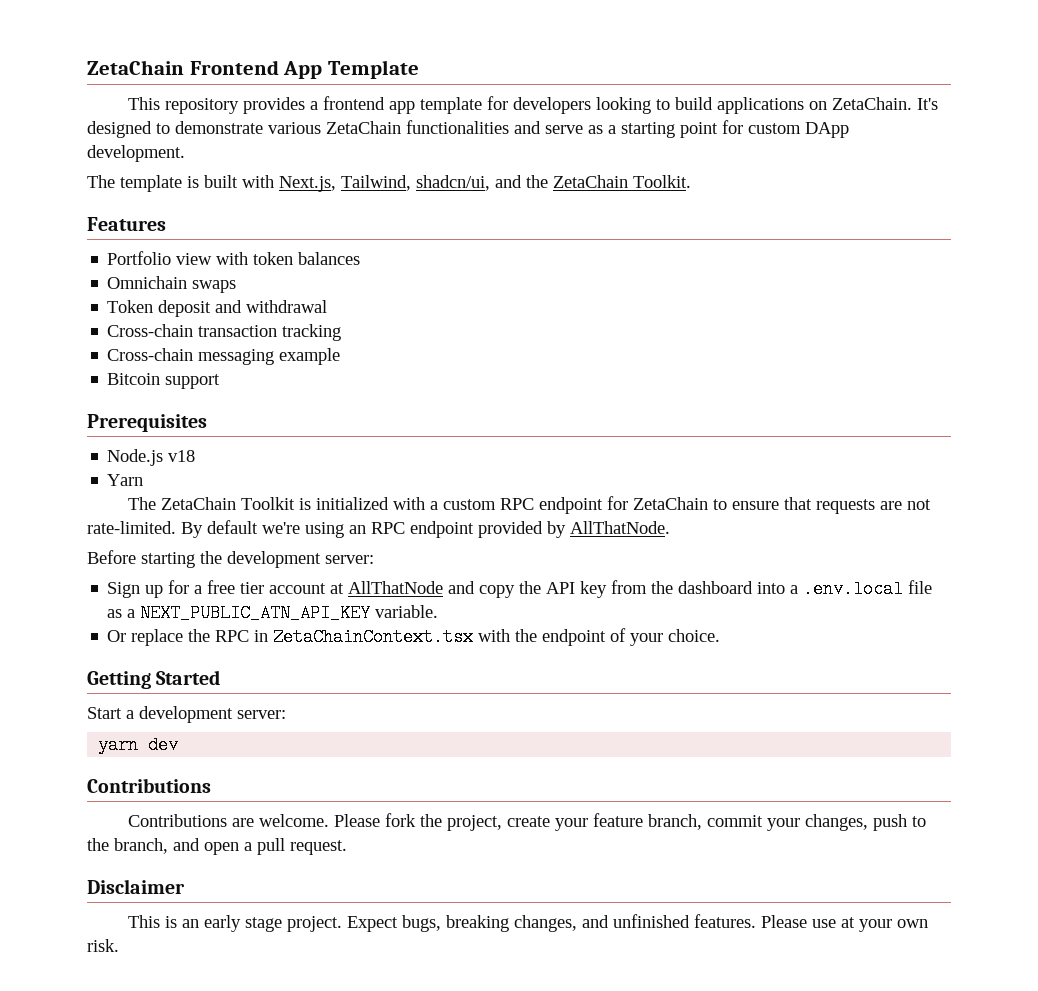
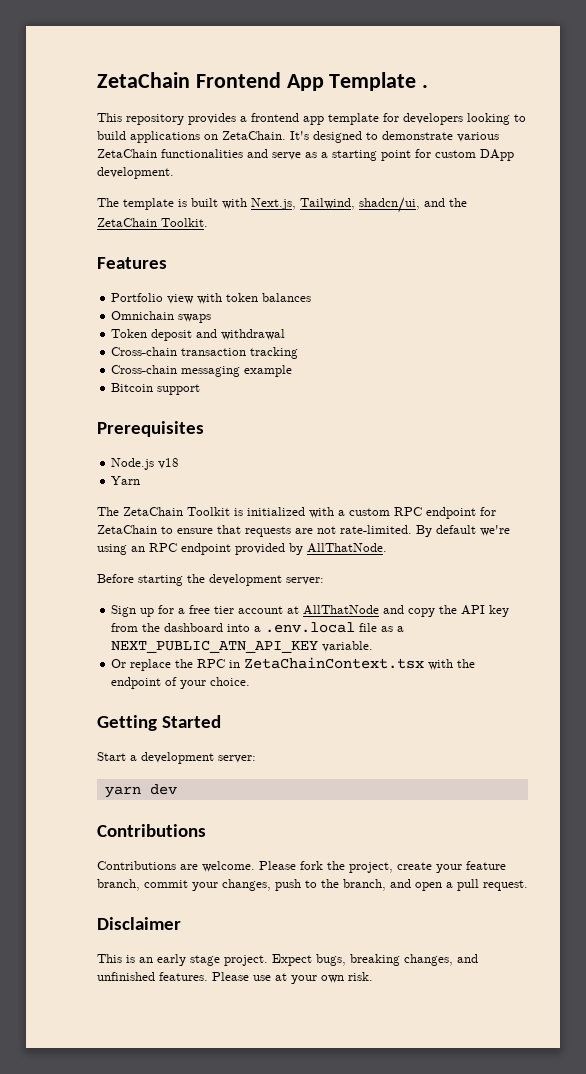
- ZetaChain Frontend App Template
+ ZetaChain Frontend App Template .

